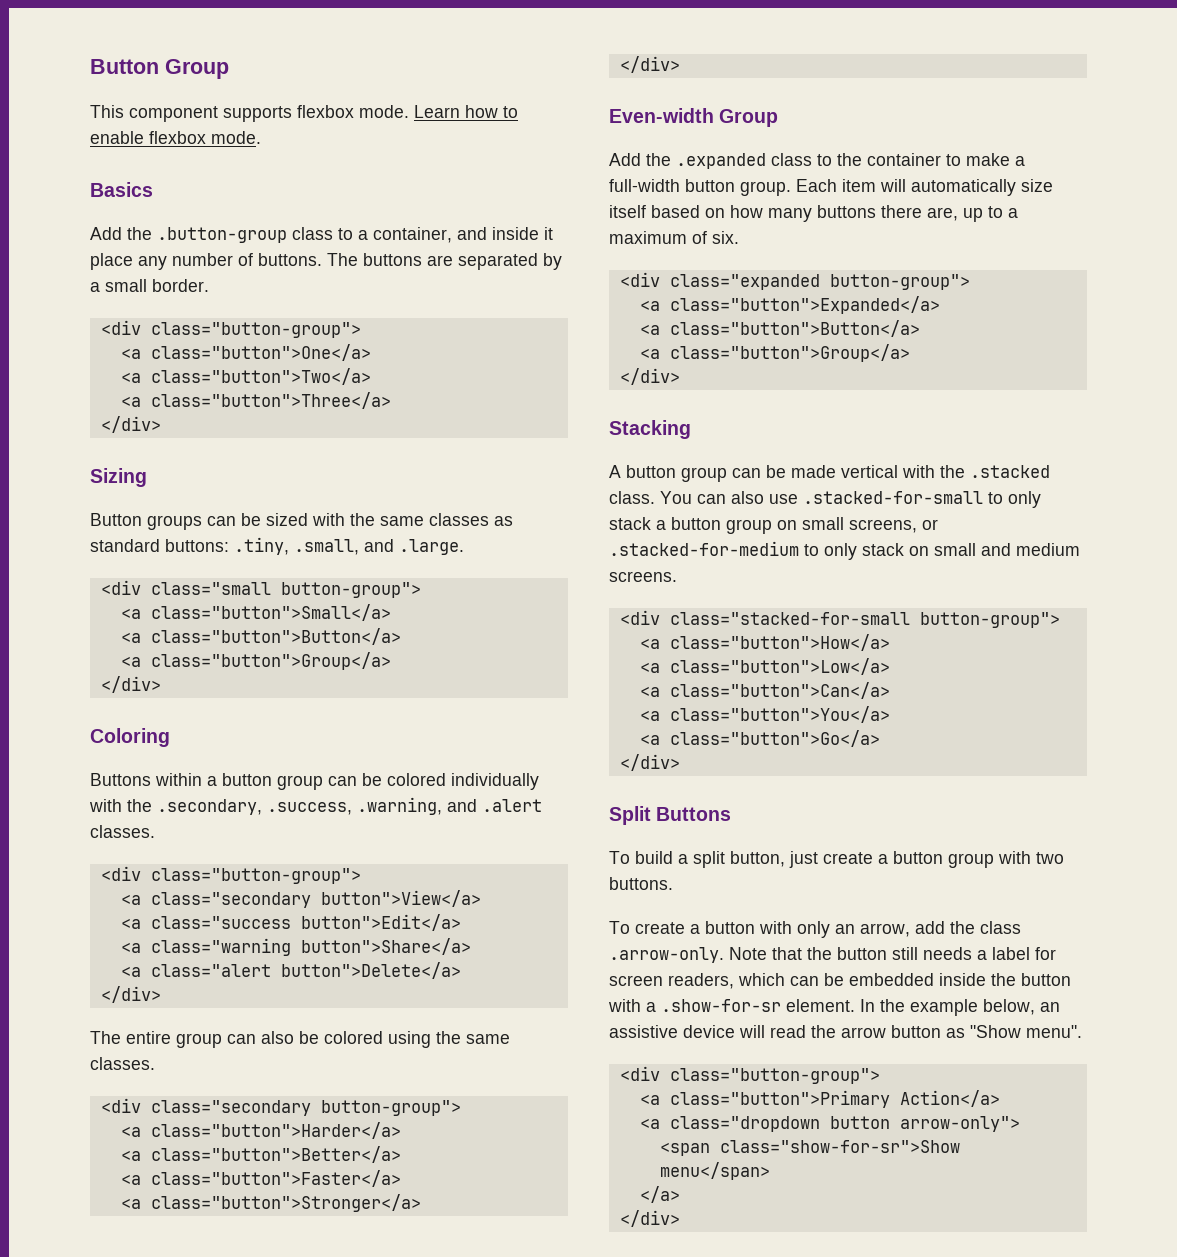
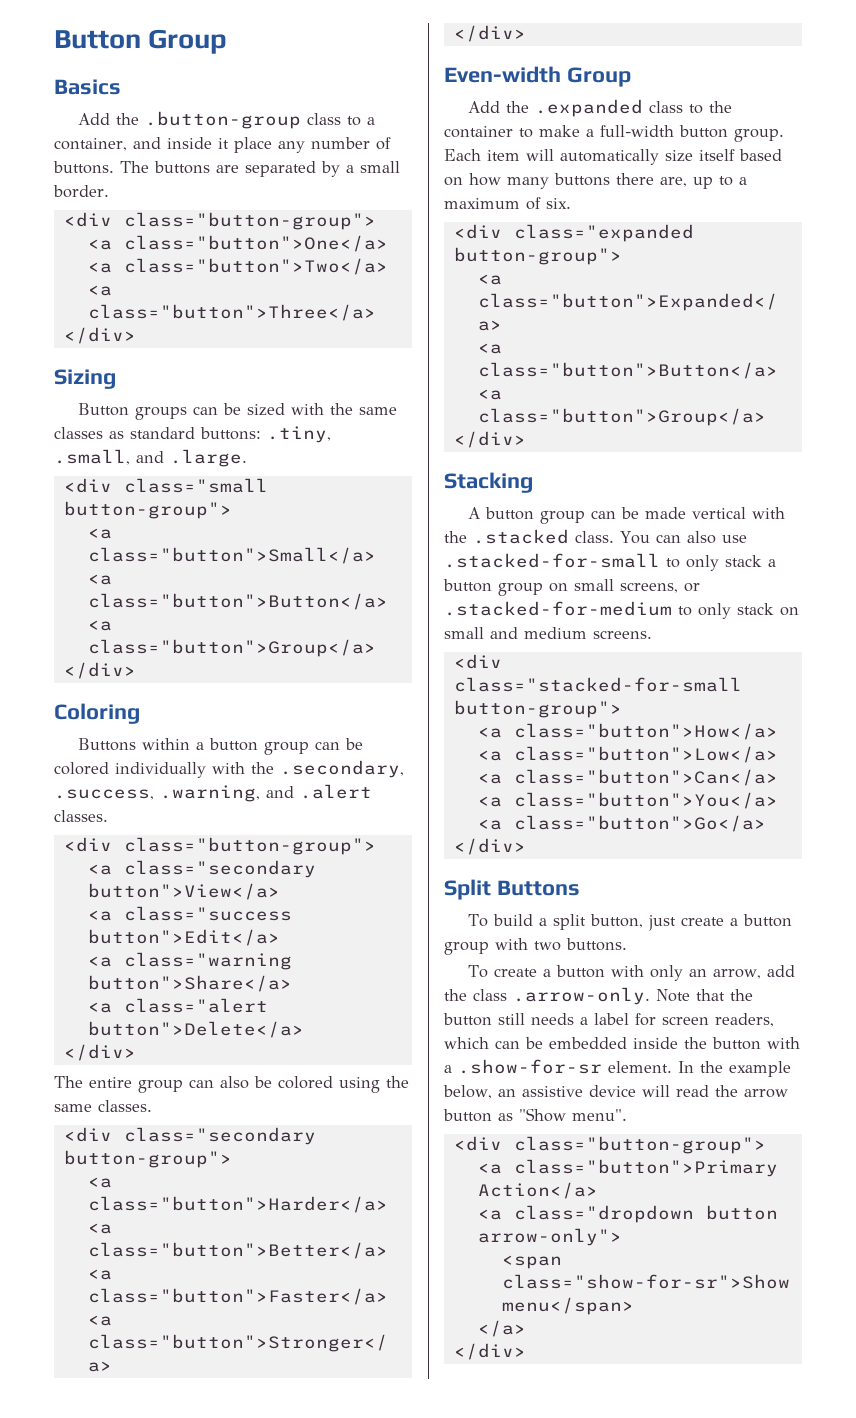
- This component supports flexbox mode. Learn how to enable flexbox mode.

